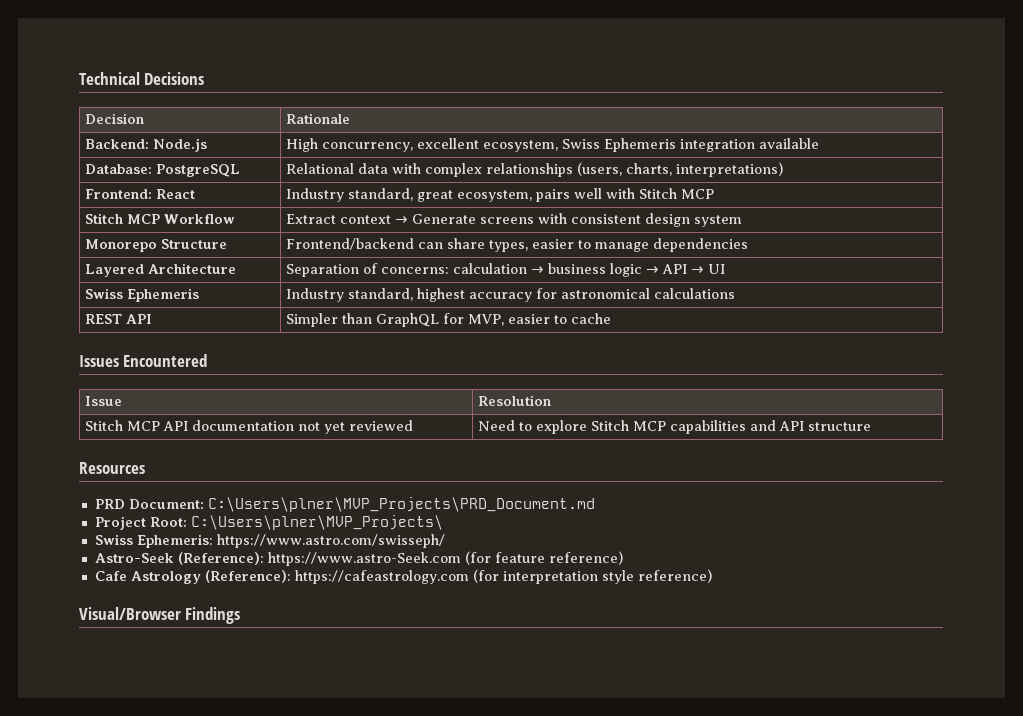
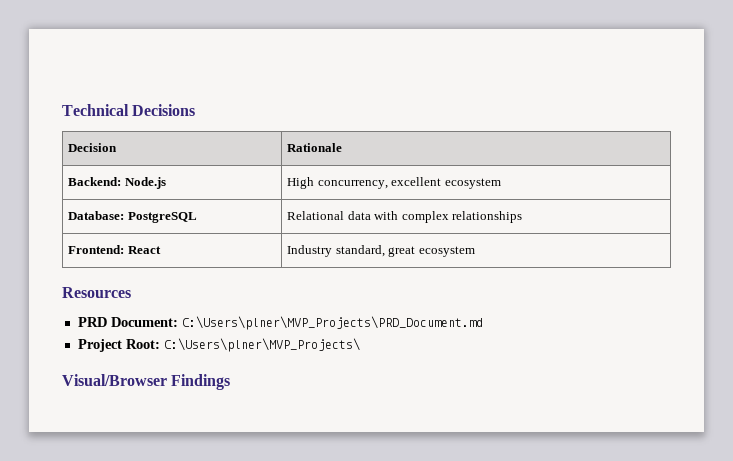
- Backend: Node.js | High concurrency, excellent ecosystem, Swiss Ephemeris integration available
+ Backend: Node.js | High concurrency, excellent ecosystem
- Database: PostgreSQL | Relational data with complex relationships (users, charts, interpretations)
+ Database: PostgreSQL | Relational data with complex relationships
- Frontend: React | Industry standard, great ecosystem, pairs well with Stitch MCP
- Stitch MCP Workflow | Extract context → Generate screens with consistent design system
- Monorepo Structure | Frontend/backend can share types, easier to manage dependencies
- Layered Architecture | Separation of concerns: calculation → business logic → API → UI
- Swiss Ephemeris | Industry standard, highest accuracy for astronomical calculations
- REST API | Simpler than GraphQL for MVP, easier to cache
- Issues Encountered
- Issue | Resolution
- Stitch MCP API documentation not yet reviewed | Need to explore Stitch MCP capabilities and API structure
+ Frontend: React | Industry standard, great ecosystem
- Swiss Ephemeris: https://www.astro.com/swisseph/
- Astro-Seek (Reference): https://www.astro-Seek.com (for feature reference)
- Cafe Astrology (Reference): https://cafeastrology.com (for interpretation style reference)

